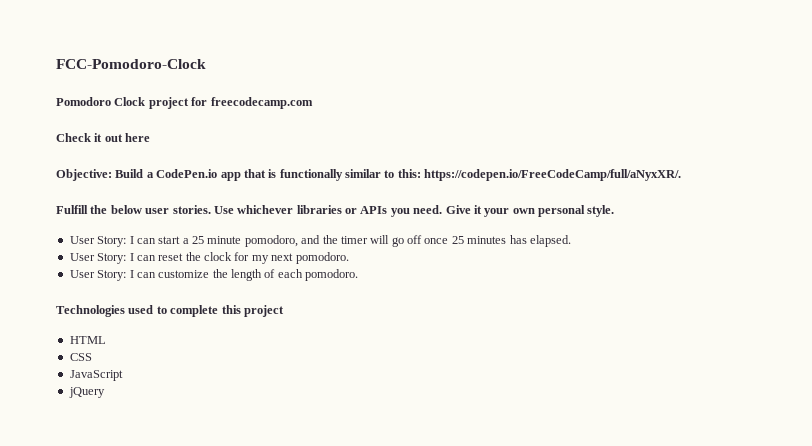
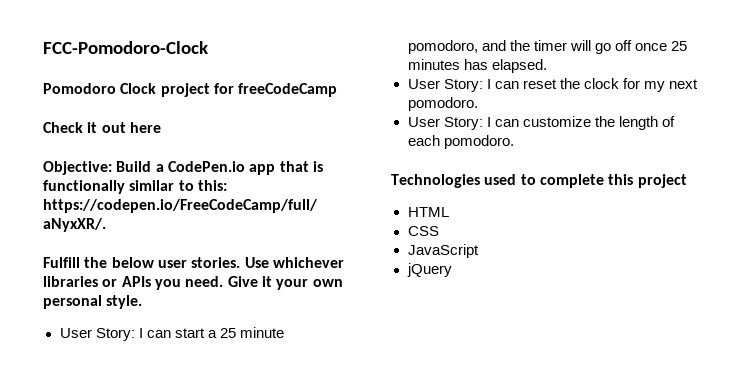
- Pomodoro Clock project for freecodecamp.com
+ Pomodoro Clock project for freeCodeCamp

